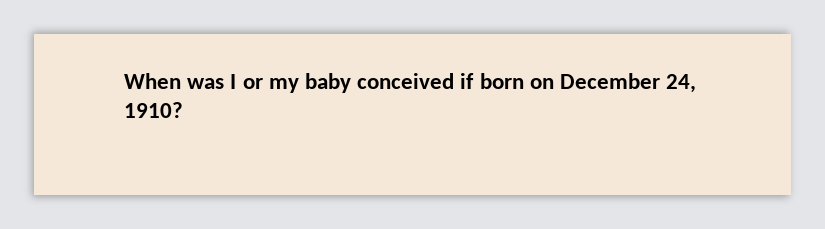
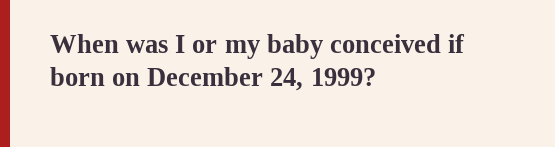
- When was I or my baby conceived if born on December 24, 1910?
+ When was I or my baby conceived if born on December 24, 1999?

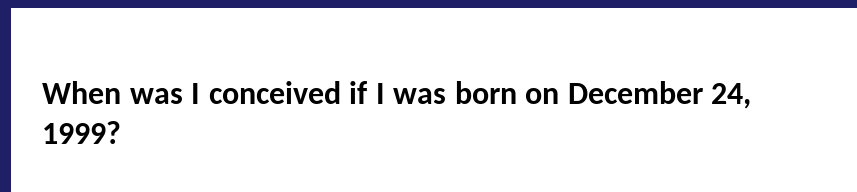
- When was I or my baby conceived if born on December 24, 1999?
+ When was I conceived if I was born on December 24, 1999?

